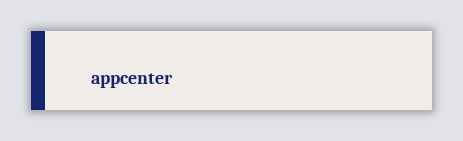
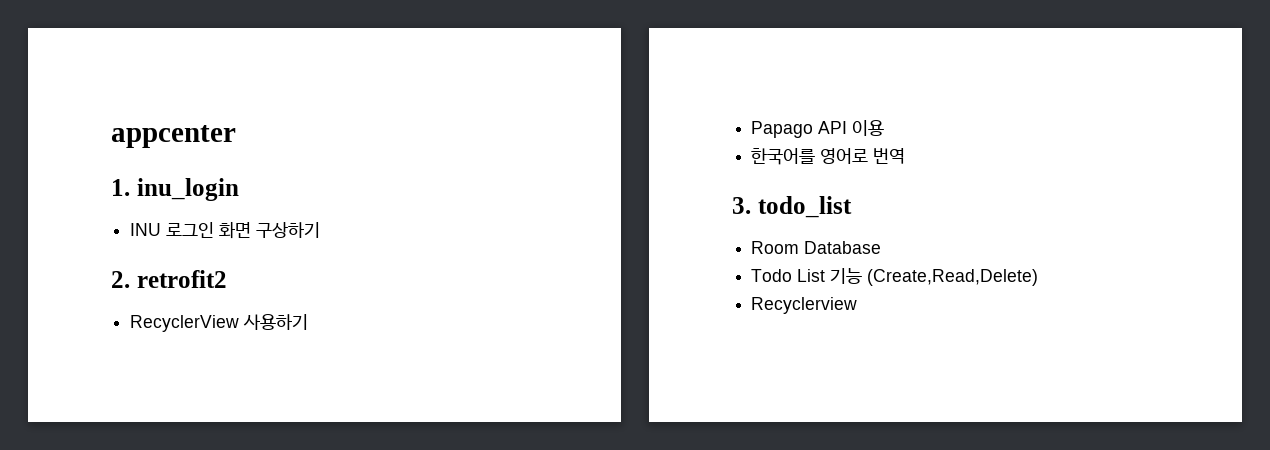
+ 1. inu_login
+ INU 로그인 화면 구상하기
+ 2. retrofit2
+ RecyclerView 사용하기
+ Papago API 이용
+ 한국어를 영어로 번역
+ 3. todo_list
+ Room Database
+ Todo List 기능 (Create,Read,Delete)
+ Recyclerview

